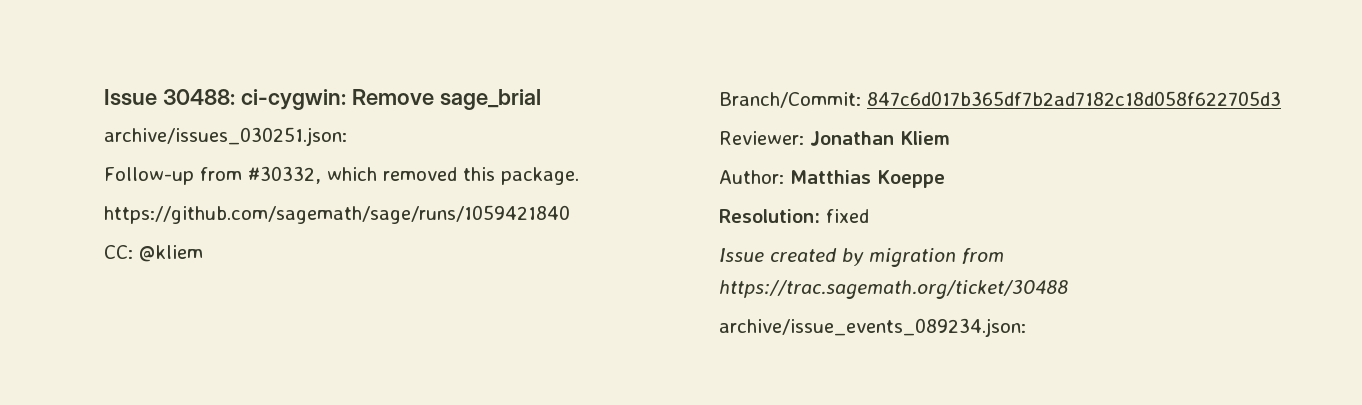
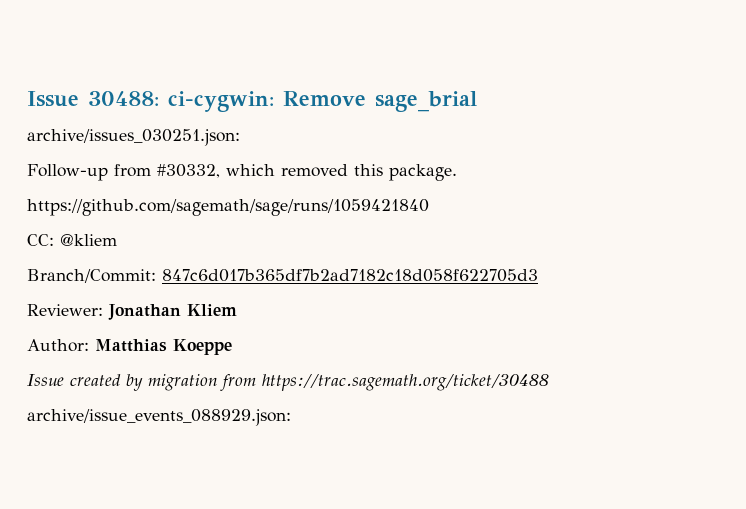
- Resolution: fixed
- archive/issue_events_089234.json:
+ archive/issue_events_088929.json:

